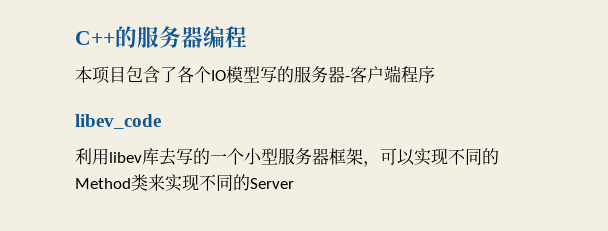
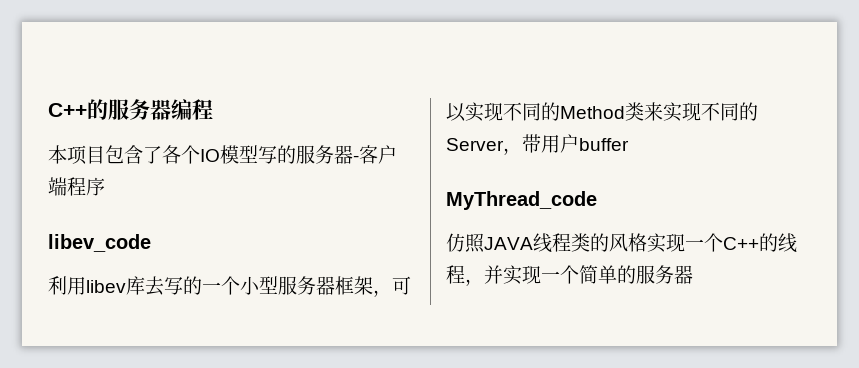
- 利用libev库去写的一个小型服务器框架，可以实现不同的Method类来实现不同的Server
+ 利用libev库去写的一个小型服务器框架，可以实现不同的Method类来实现不同的Server，带用户buffer
+ MyThread_code
+ 仿照JAVA线程类的风格实现一个C++的线程，并实现一个简单的服务器

